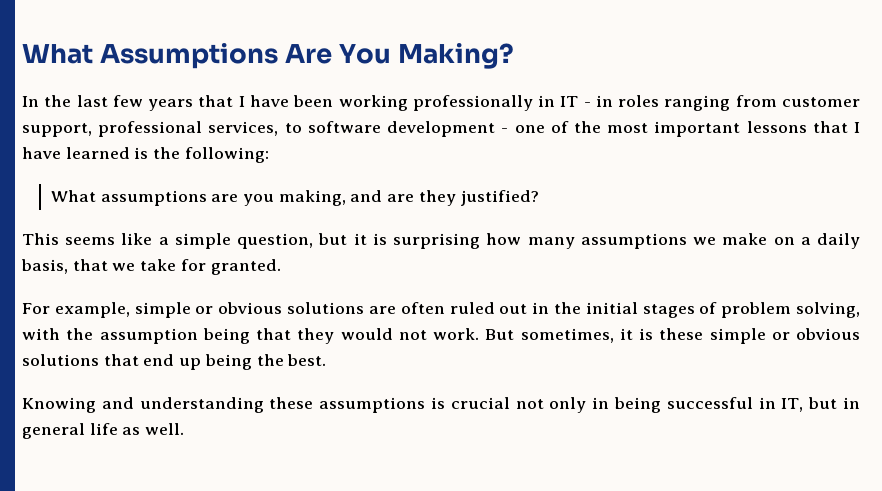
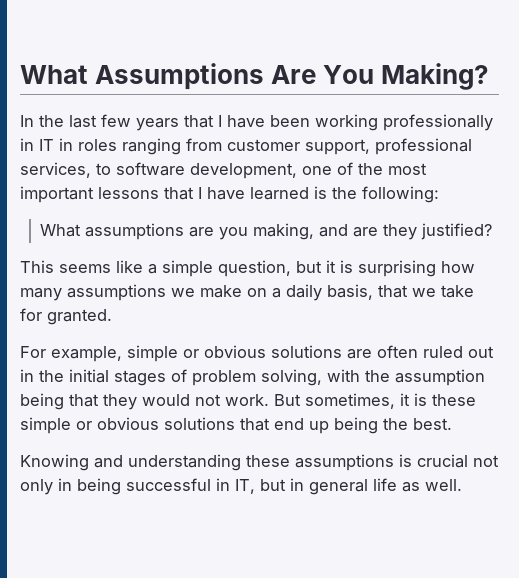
- In the last few years that I have been working professionally in IT - in roles ranging from customer support, professional services, to software development - one of the most important lessons that I have learned is the following:
+ In the last few years that I have been working professionally in IT in roles ranging from customer support, professional services, to software development, one of the most important lessons that I have learned is the following:

